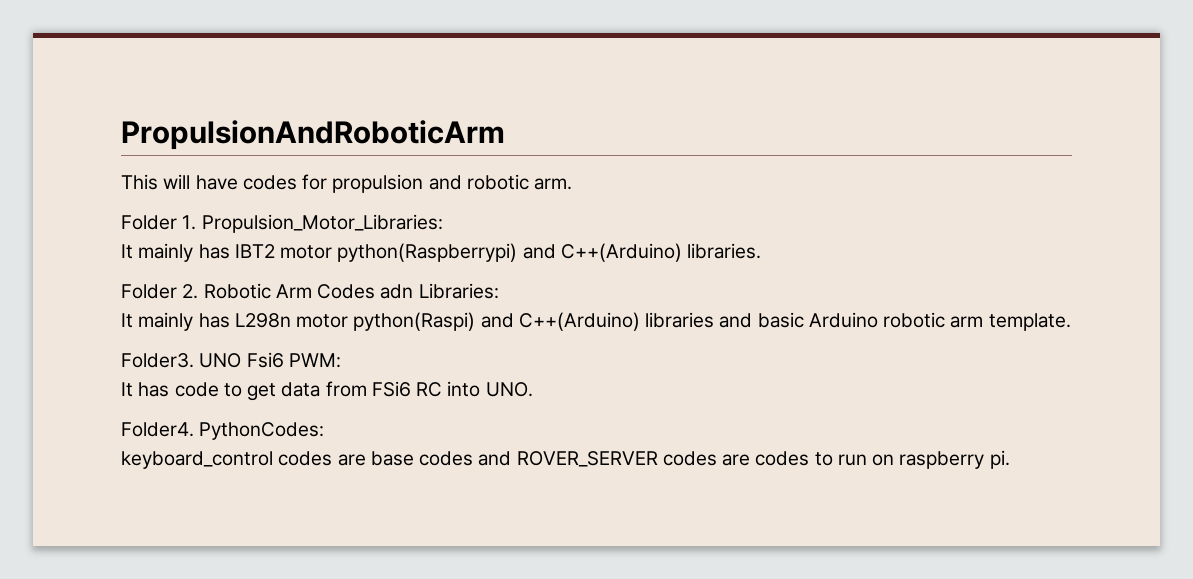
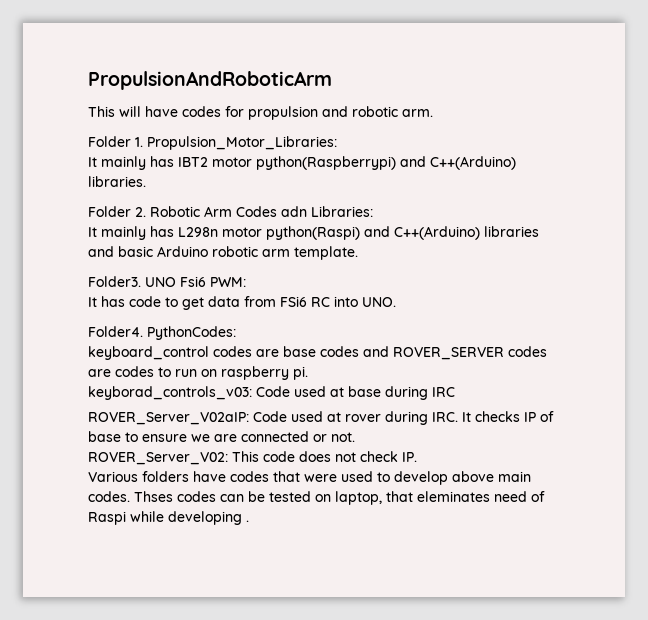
+ keyborad_controls_v03: Code used at base during IRC
+ ROVER_Server_V02aIP: Code used at rover during IRC. It checks IP of base to ensure we are connected or not.
+ ROVER_Server_V02: This code does not check IP.
+ Various folders have codes that were used to develop above main codes. Thses codes can be tested on laptop, that eleminates need of Raspi while developing .

